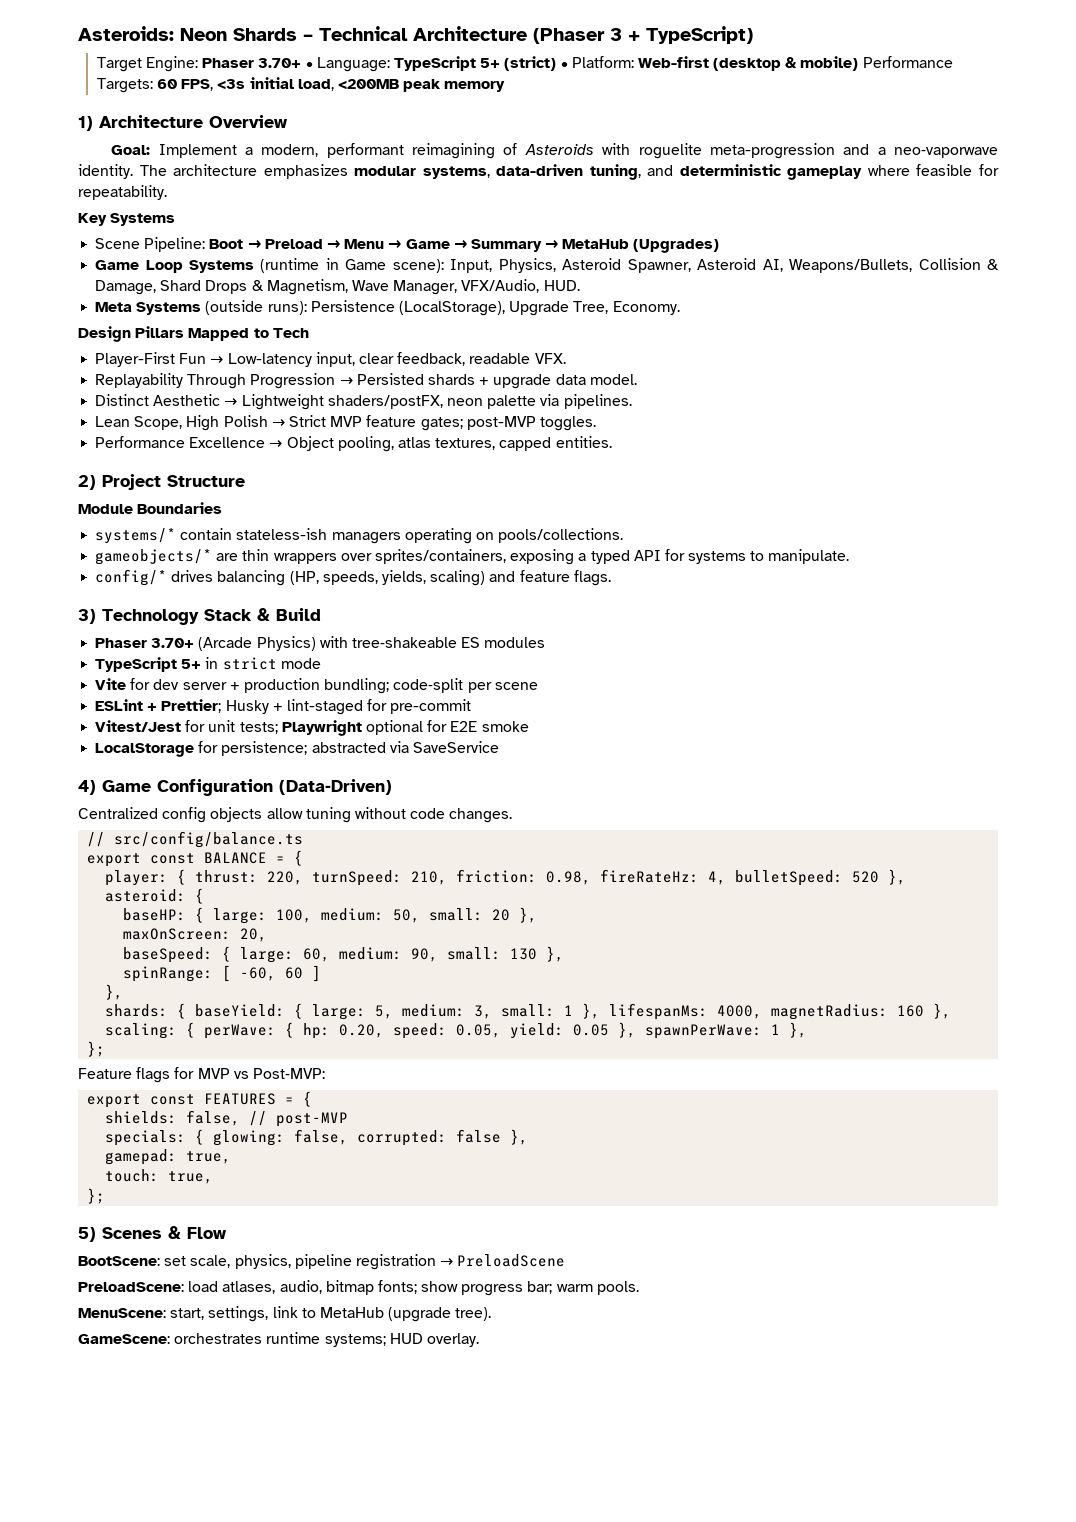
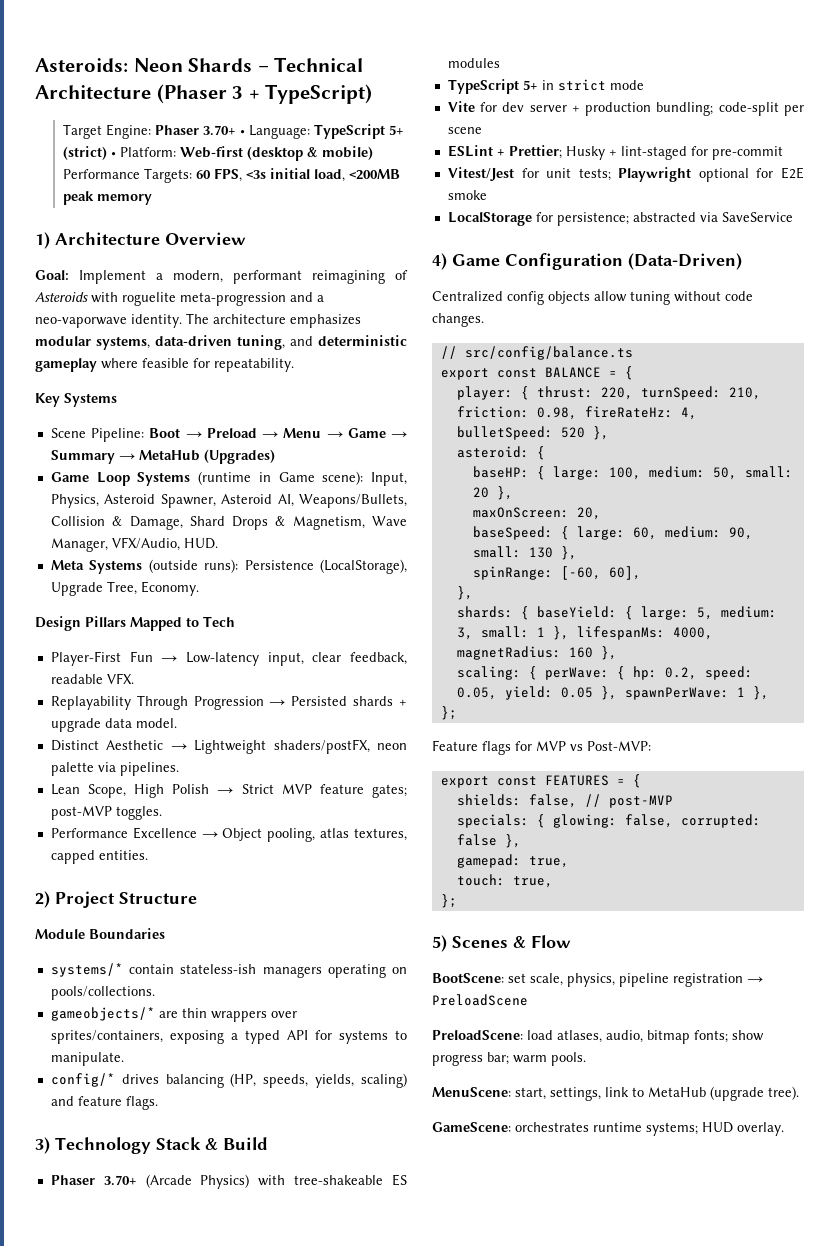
- spinRange: [ -60, 60 ]
+ spinRange: [-60, 60],
- scaling: { perWave: { hp: 0.20, speed: 0.05, yield: 0.05 }, spawnPerWave: 1 },
+ scaling: { perWave: { hp: 0.2, speed: 0.05, yield: 0.05 }, spawnPerWave: 1 },

